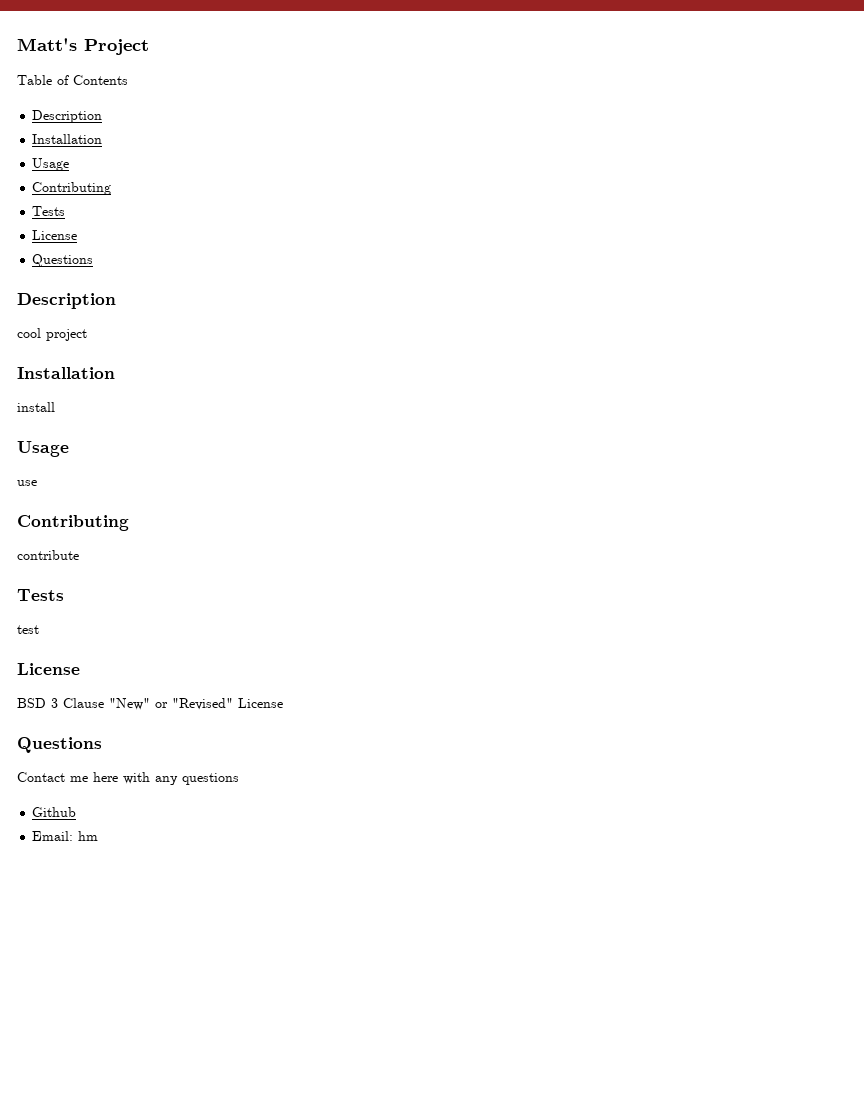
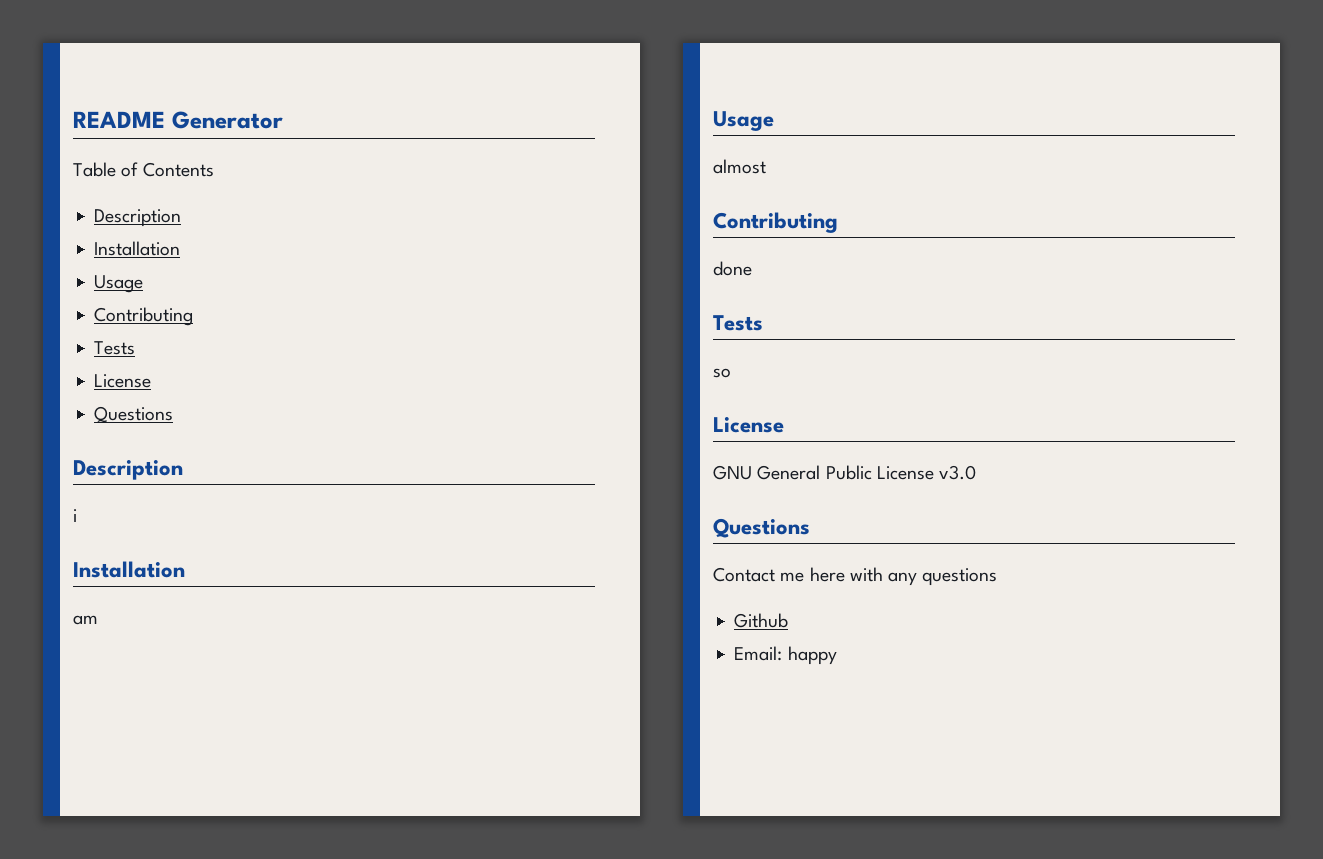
- Matt's Project
+ README Generator
- cool project
+ i
  Installation
- install
+ am
  Usage
- use
+ almost
  Contributing
- contribute
+ done
  Tests
- test
+ so
  License
- BSD 3 Clause "New" or "Revised" License
+ GNU General Public License v3.0
- Email: hm
+ Email: happy

